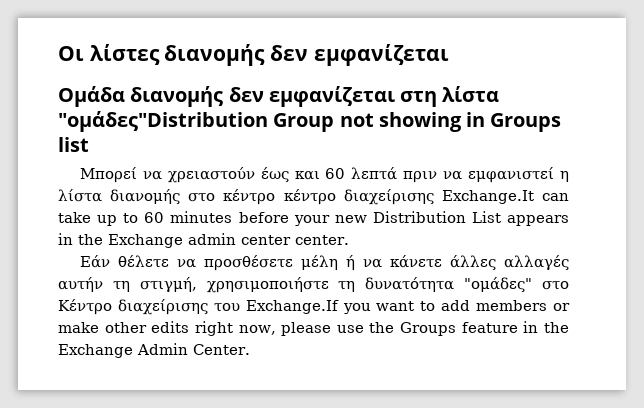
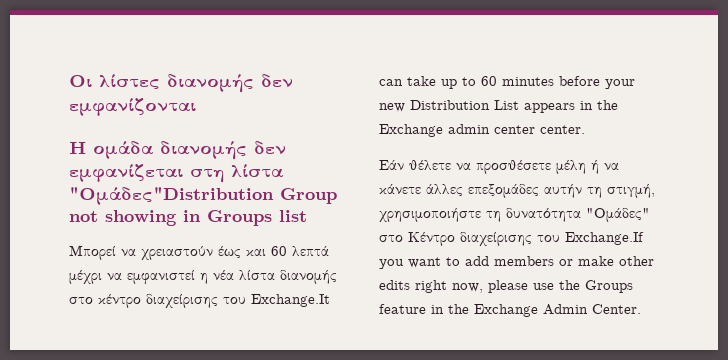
- Οι λίστες διανομής δεν εμφανίζεται
- Ομάδα διανομής δεν εμφανίζεται στη λίστα "ομάδες"Distribution Group not showing in Groups list
+ Οι λίστες διανομής δεν εμφανίζονται
+ Η ομάδα διανομής δεν εμφανίζεται στη λίστα "Ομάδες"Distribution Group not showing in Groups list
- Μπορεί να χρειαστούν έως και 60 λεπτά πριν να εμφανιστεί η λίστα διανομής στο κέντρο κέντρο διαχείρισης Exchange.It can take up to 60 minutes before your new Distribution List appears in the Exchange admin center center.
+ Μπορεί να χρειαστούν έως και 60 λεπτά μέχρι να εμφανιστεί η νέα λίστα διανομής στο κέντρο διαχείρισης του Exchange.It can take up to 60 minutes before your new Distribution List appears in the Exchange admin center center.
- Εάν θέλετε να προσθέσετε μέλη ή να κάνετε άλλες αλλαγές αυτήν τη στιγμή, χρησιμοποιήστε τη δυνατότητα "ομάδες" στο Κέντρο διαχείρισης του Exchange.If you want to add members or make other edits right now, please use the Groups feature in the Exchange Admin Center.
+ Εάν θέλετε να προσθέσετε μέλη ή να κάνετε άλλες επεξομάδες αυτήν τη στιγμή, χρησιμοποιήστε τη δυνατότητα "Ομάδες" στο Κέντρο διαχείρισης του Exchange.If you want to add members or make other edits right now, please use the Groups feature in the Exchange Admin Center.

